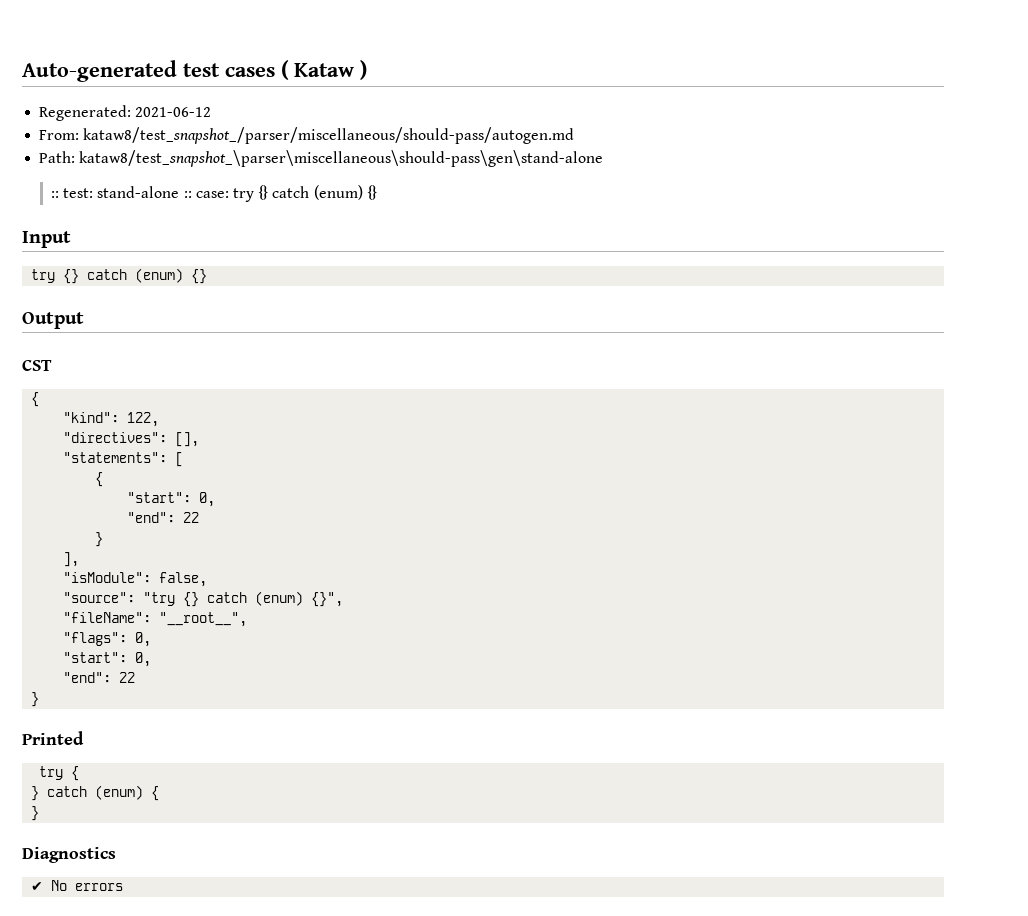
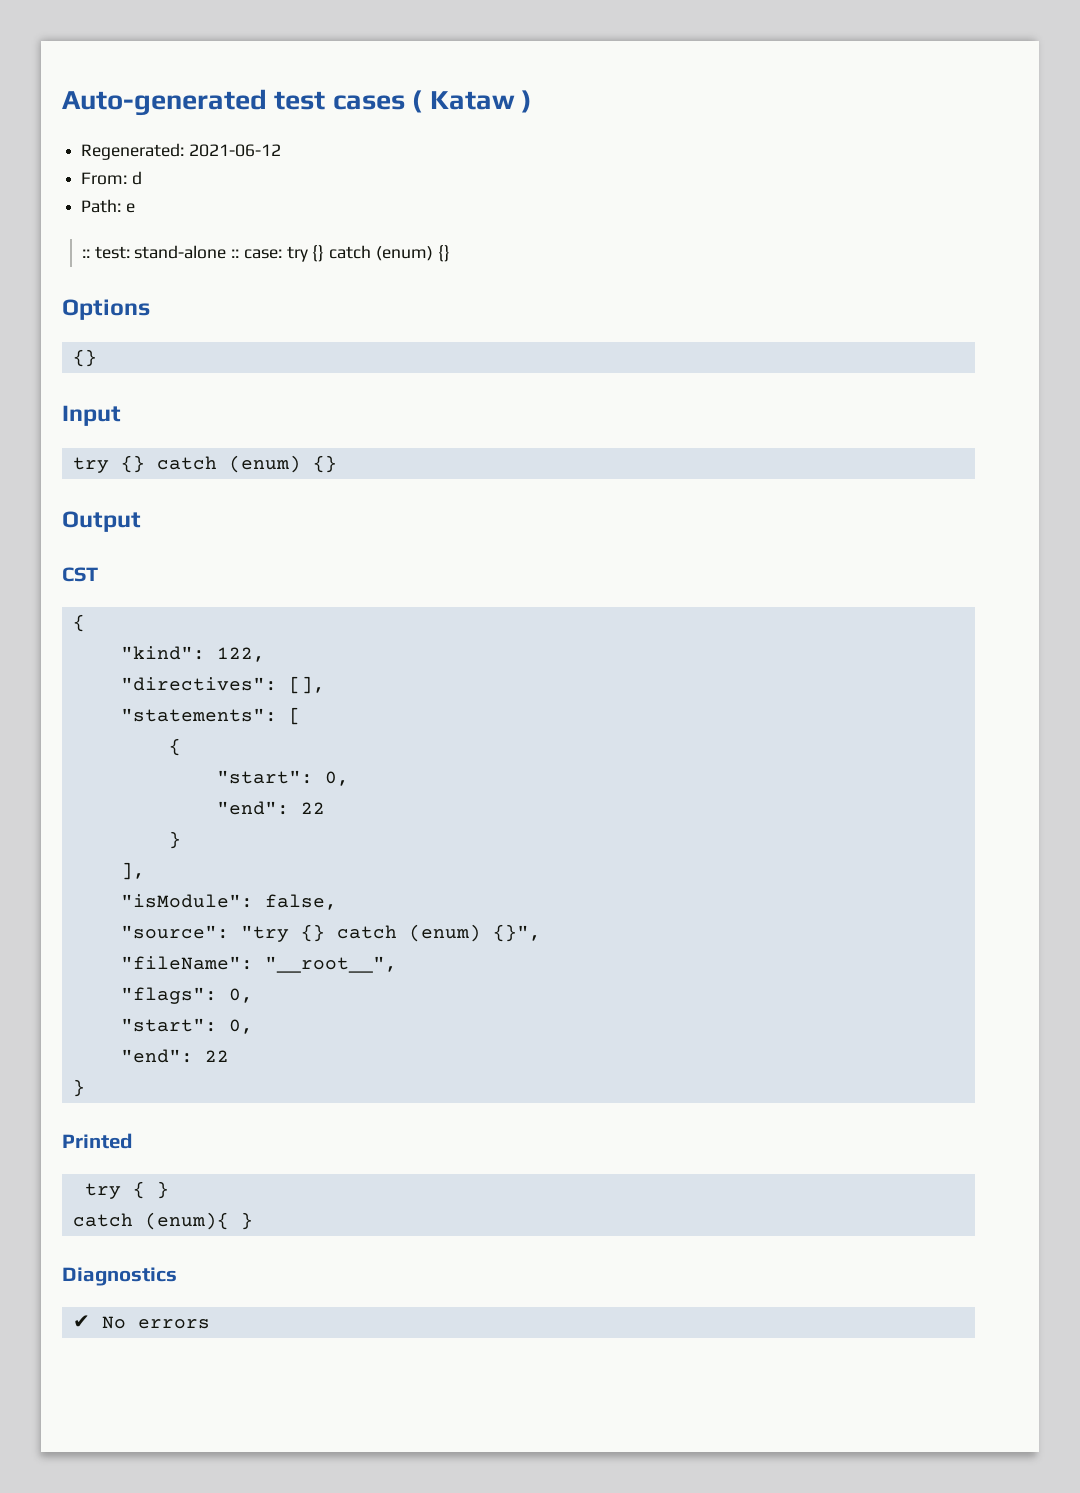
- From: kataw8/test_snapshot_/parser/miscellaneous/should-pass/autogen.md
+ From: d
- Path: kataw8/test_snapshot_\parser\miscellaneous\should-pass\gen\stand-alone
+ Path: e
+ Options
+ {}
- try {
- } catch (enum) {
- }
+ try { }
+ catch (enum){ }

